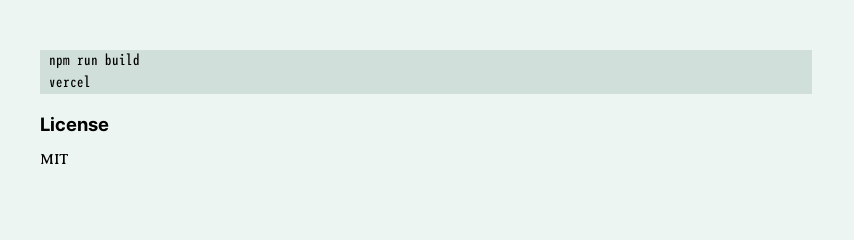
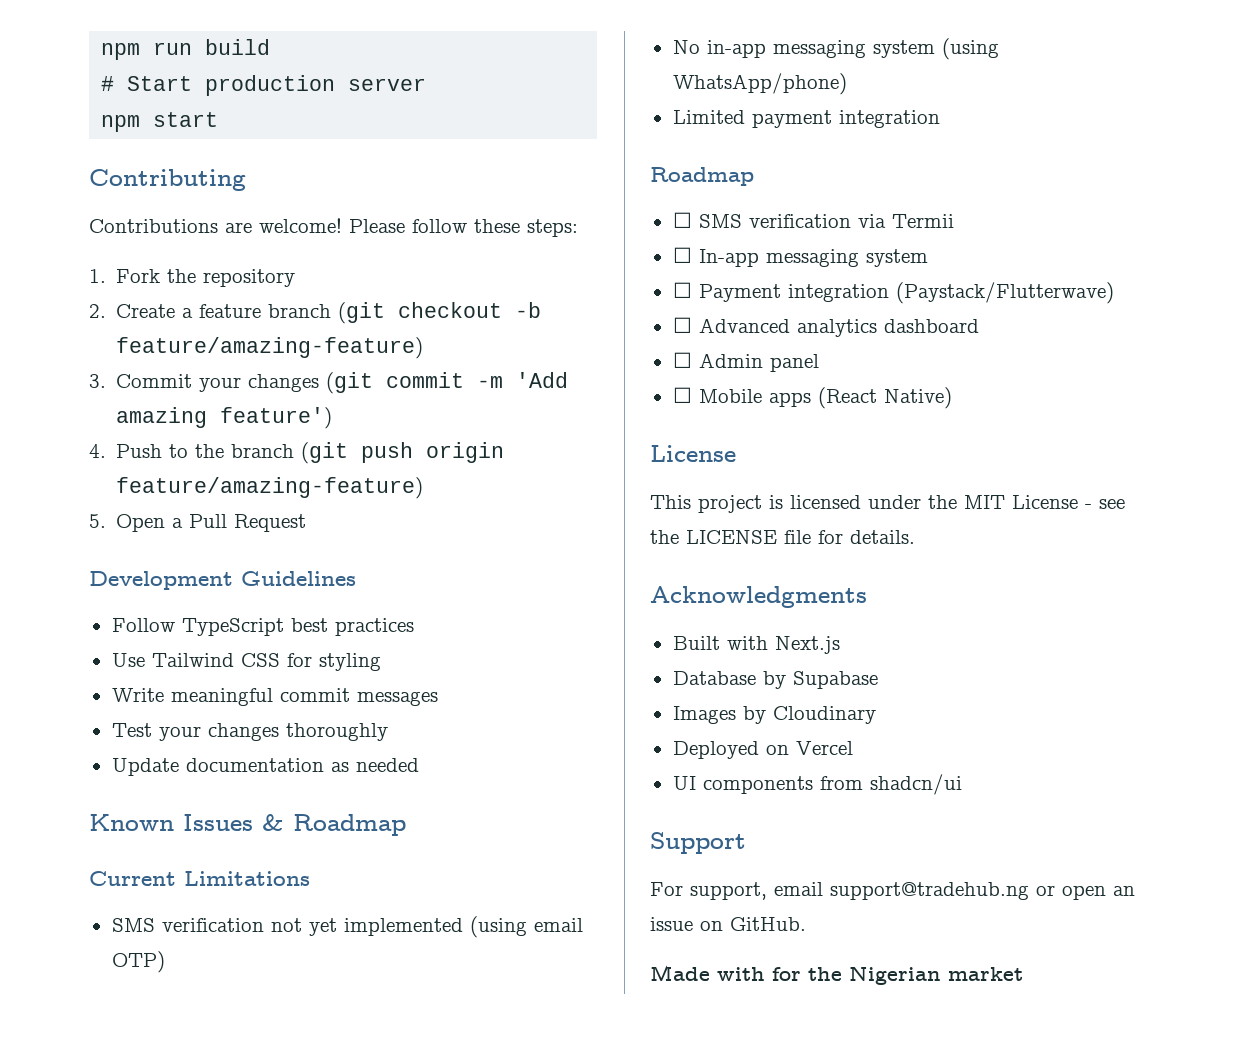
- vercel
+ # Start production server
+ npm start
+ Contributing
+ Contributions are welcome! Please follow these steps:
+ 1. Fork the repository
+ 2. Create a feature branch (git checkout -b feature/amazing-feature)
+ 3. Commit your changes (git commit -m 'Add amazing feature')
+ 4. Push to the branch (git push origin feature/amazing-feature)
+ 5. Open a Pull Request
+ Development Guidelines
+ Follow TypeScript best practices
+ Use Tailwind CSS for styling
+ Write meaningful commit messages
+ Test your changes thoroughly
+ Update documentation as needed
+ Known Issues & Roadmap
+ Current Limitations
+ SMS verification not yet implemented (using email OTP)
+ No in-app messaging system (using WhatsApp/phone)
+ Limited payment integration
+ Roadmap
+ ☐ SMS verification via Termii
+ ☐ In-app messaging system
+ ☐ Payment integration (Paystack/Flutterwave)
+ ☐ Advanced analytics dashboard
+ ☐ Admin panel
+ ☐ Mobile apps (React Native)
  License
- MIT
+ This project is licensed under the MIT License - see the LICENSE file for details.
+ Acknowledgments
+ Built with Next.js
+ Database by Supabase
+ Images by Cloudinary
+ Deployed on Vercel
+ UI components from shadcn/ui
+ Support
+ For support, email support@tradehub.ng or open an issue on GitHub.
+ Made with for the Nigerian market

